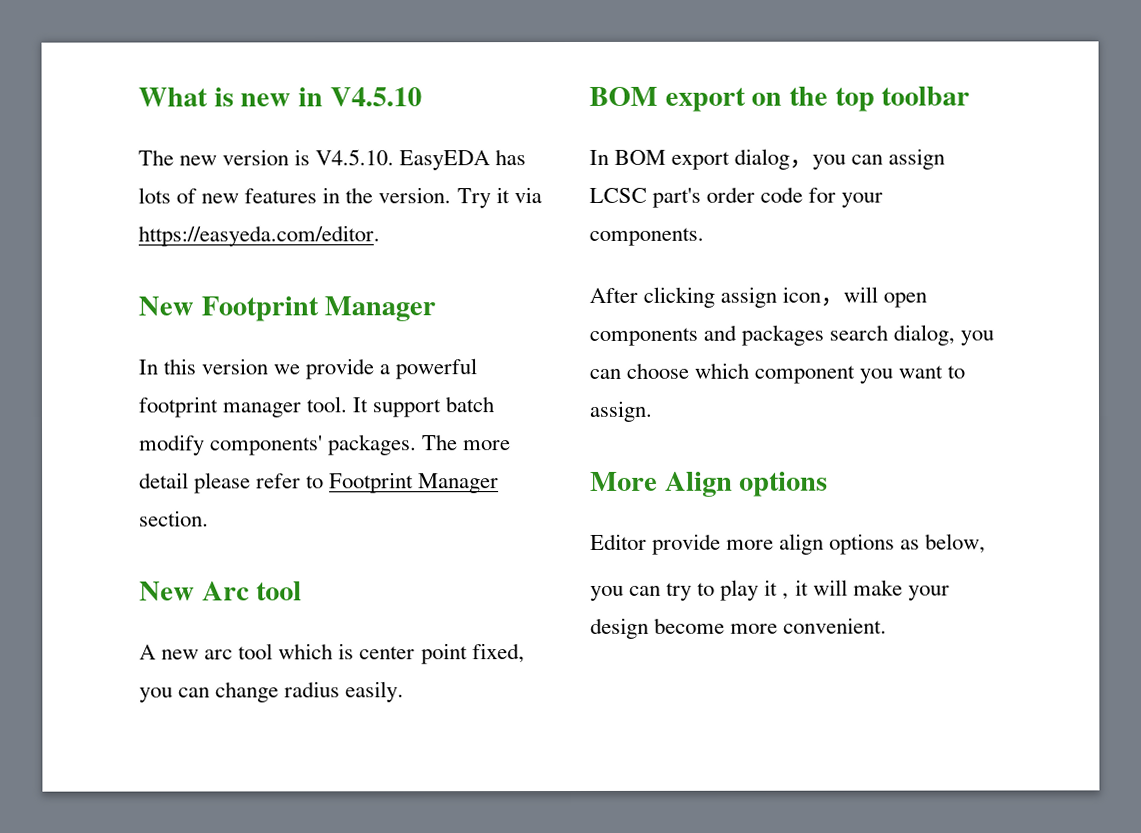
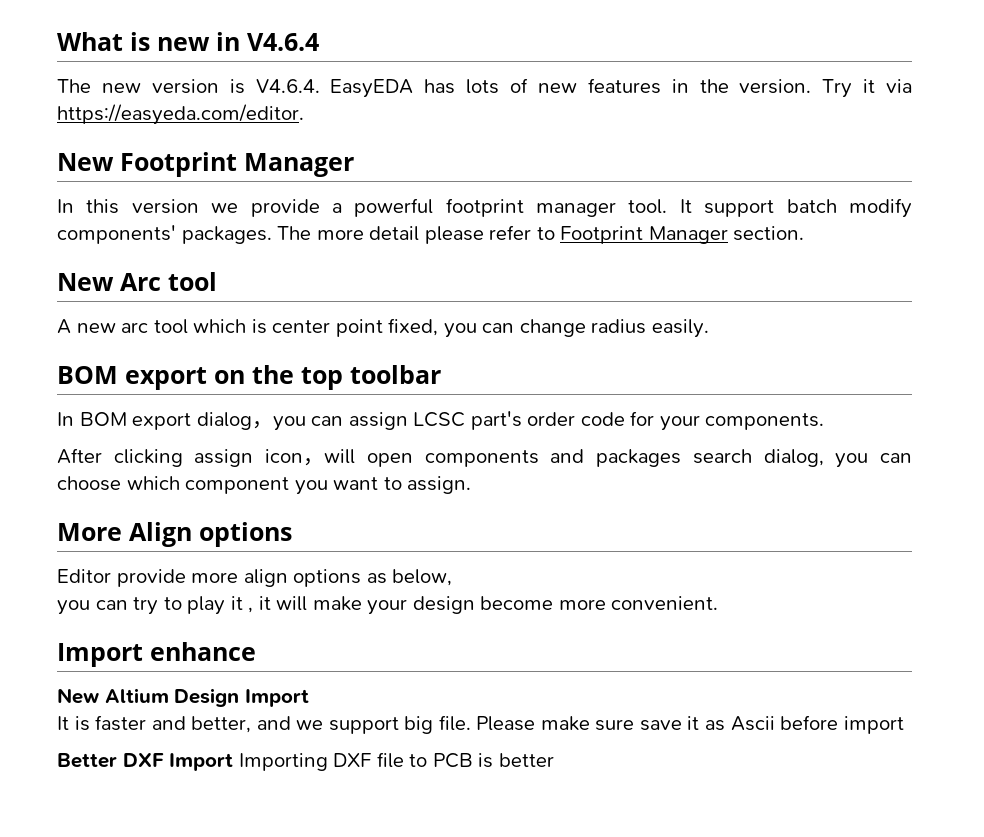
- What is new in V4.5.10
+ What is new in V4.6.4
- The new version is V4.5.10. EasyEDA has lots of new features in the version.
+ The new version is V4.6.4. EasyEDA has lots of new features in the version.
+ Import enhance
+ New Altium Design Import
+ It is faster and better, and we support big file. Please make sure save it as Ascii before import
+ Better DXF Import Importing DXF file to PCB is better

